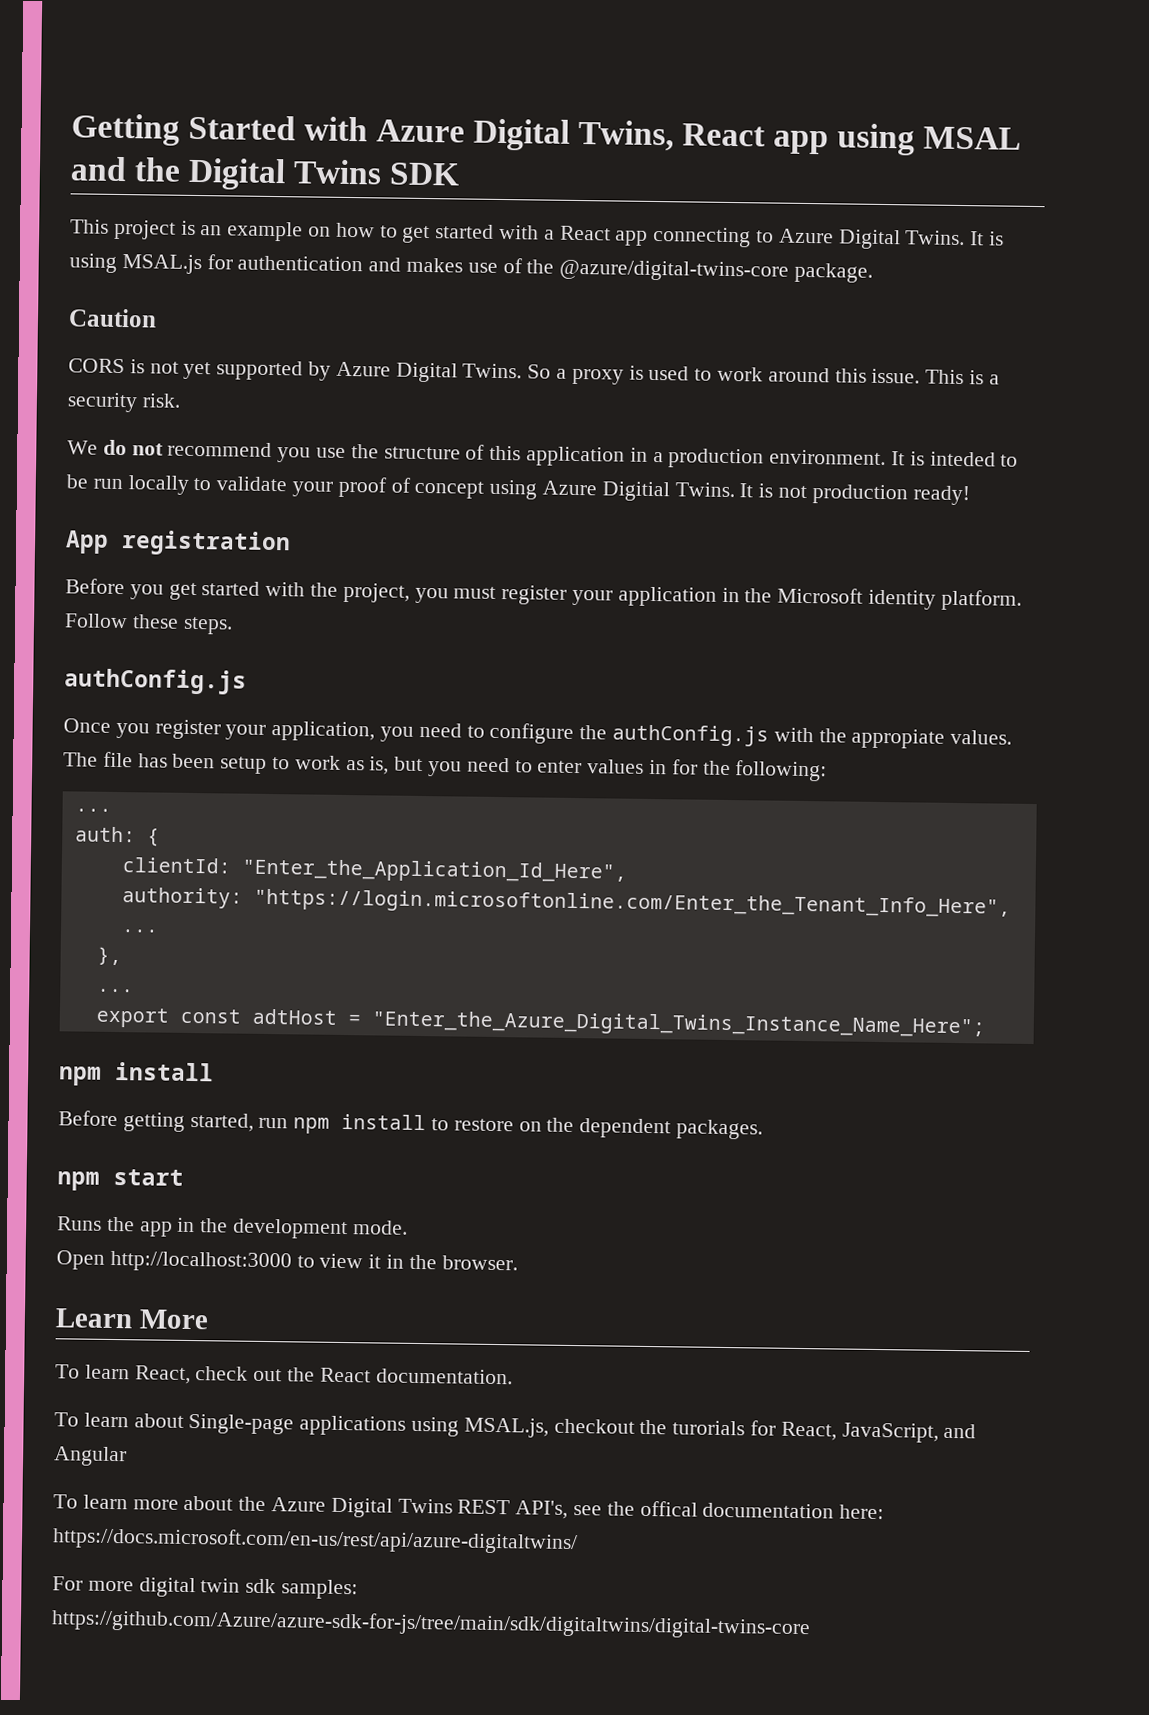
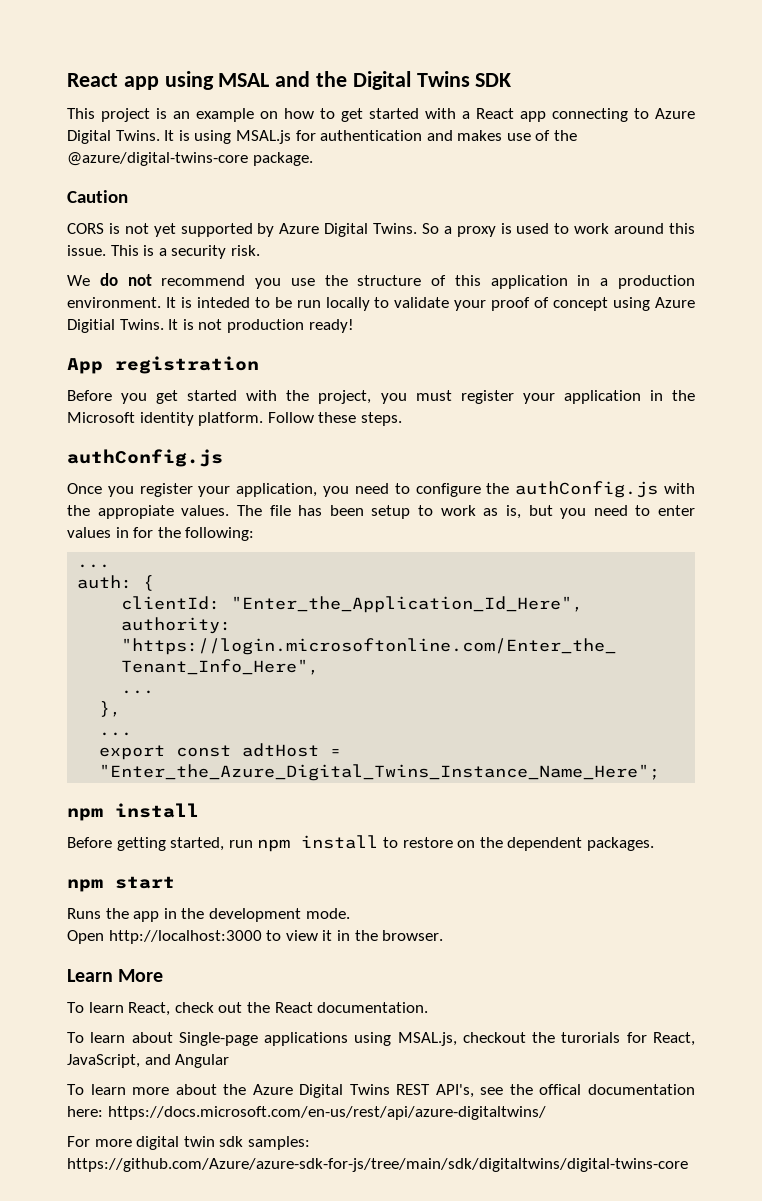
- Getting Started with Azure Digital Twins, React app using MSAL and the Digital Twins SDK
+ React app using MSAL and the Digital Twins SDK

